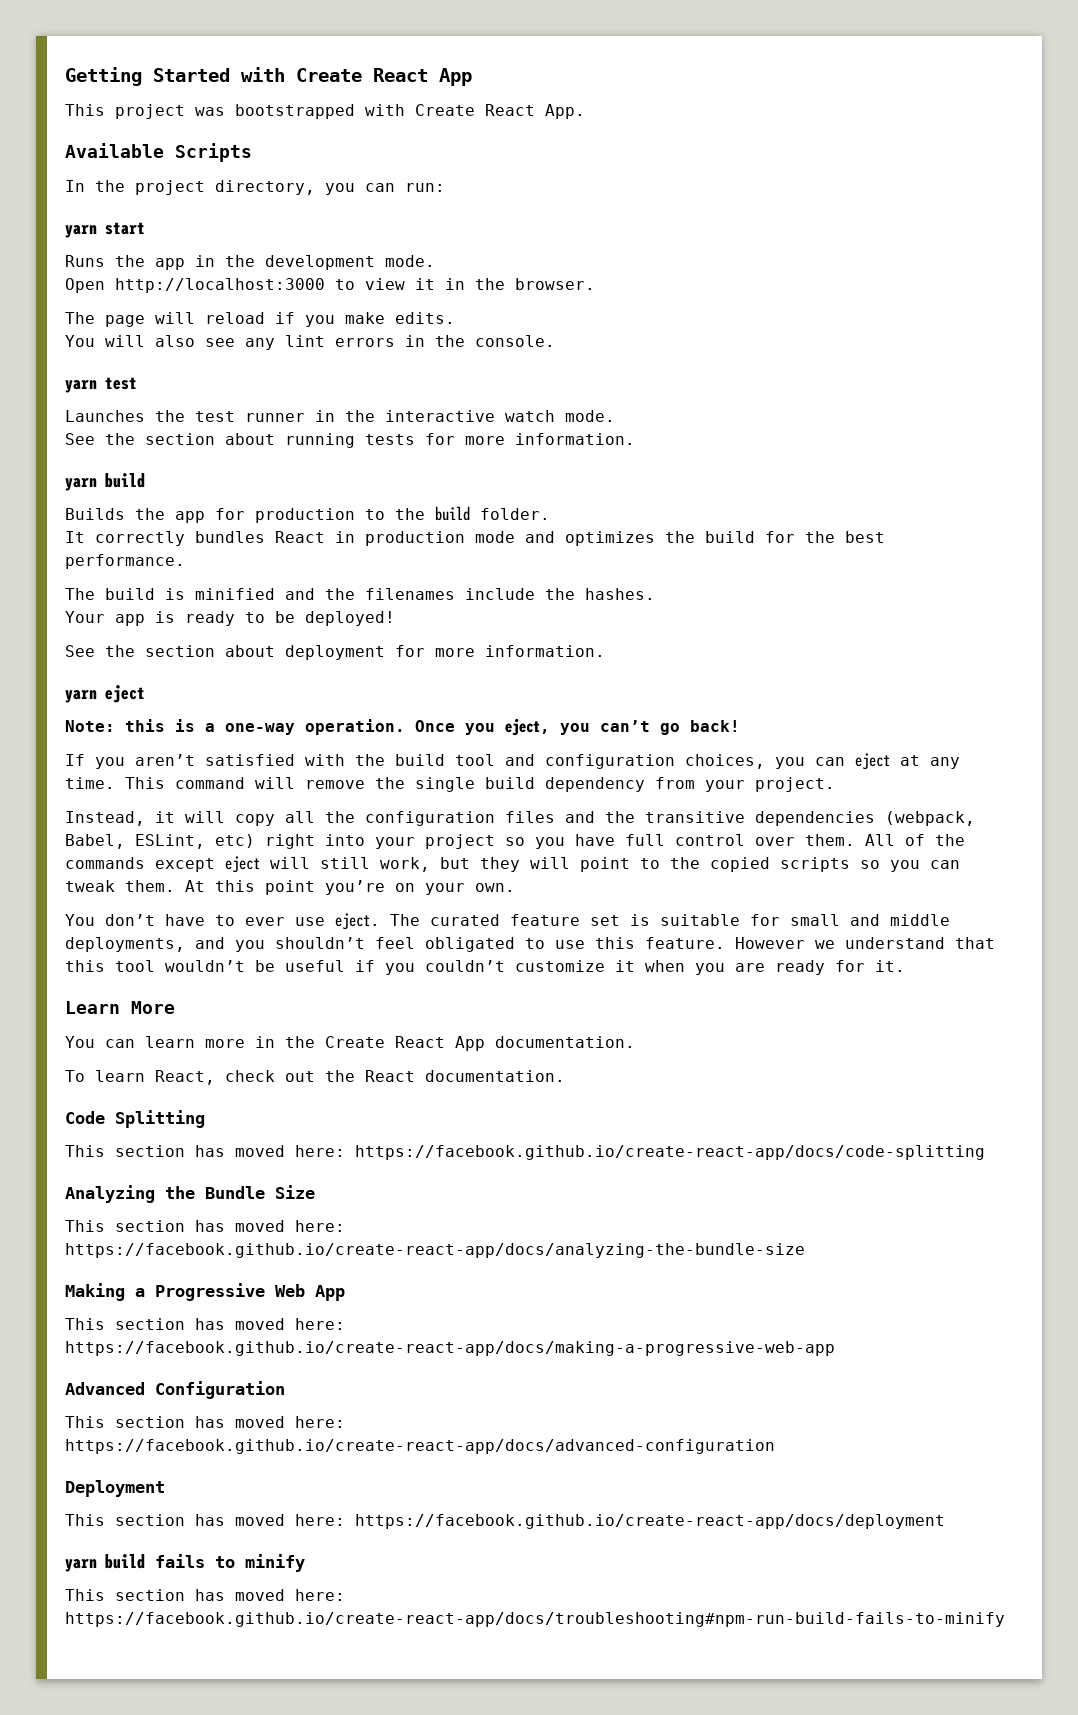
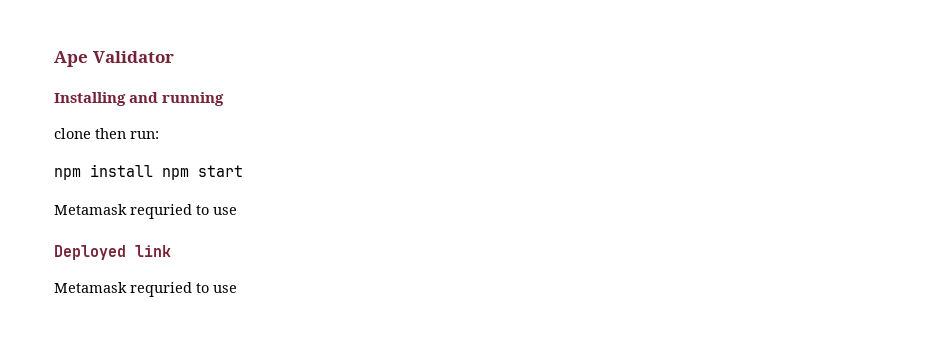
- Getting Started with Create React App
- This project was bootstrapped with Create React App.
- Available Scripts
- In the project directory, you can run:
- yarn start
- Runs the app in the development mode.
- Open http://localhost:3000 to view it in the browser.
- The page will reload if you make edits.
- You will also see any lint errors in the console.
- yarn test
- Launches the test runner in the interactive watch mode.
- See the section about running tests for more information.
- yarn build
- Builds the app for production to the build folder.
- It correctly bundles React in production mode and optimizes the build for the best performance.
- The build is minified and the filenames include the hashes.
- Your app is ready to be deployed!
- See the section about deployment for more information.
- yarn eject
- Note: this is a one-way operation. Once you eject, you can’t go back!
- If you aren’t satisfied with the build tool and configuration choices, you can eject at any time. This command will remove the single build dependency from your project.
- Instead, it will copy all the configuration files and the transitive dependencies (webpack, Babel, ESLint, etc) right into your project so you have full control over them. All of the commands except eject will still work, but they will point to the copied scripts so you can tweak them. At this point you’re on your own.
- You don’t have to ever use eject. The curated feature set is suitable for small and middle deployments, and you shouldn’t feel obligated to use this feature. However we understand that this tool wouldn’t be useful if you couldn’t customize it when you are ready for it.
- Learn More
- You can learn more in the Create React App documentation.
- To learn React, check out the React documentation.
- Code Splitting
- This section has moved here: https://facebook.github.io/create-react-app/docs/code-splitting
- Analyzing the Bundle Size
- This section has moved here: https://facebook.github.io/create-react-app/docs/analyzing-the-bundle-size
- Making a Progressive Web App
- This section has moved here: https://facebook.github.io/create-react-app/docs/making-a-progressive-web-app
- Advanced Configuration
- This section has moved here: https://facebook.github.io/create-react-app/docs/advanced-configuration
- Deployment
- This section has moved here: https://facebook.github.io/create-react-app/docs/deployment
- yarn build fails to minify
- This section has moved here: https://facebook.github.io/create-react-app/docs/troubleshooting#npm-run-build-fails-to-minify
+ Ape Validator
+ Installing and running
+ clone then run:
+ npm install npm start
+ Metamask requried to use
+ Deployed link
+ Metamask requried to use

